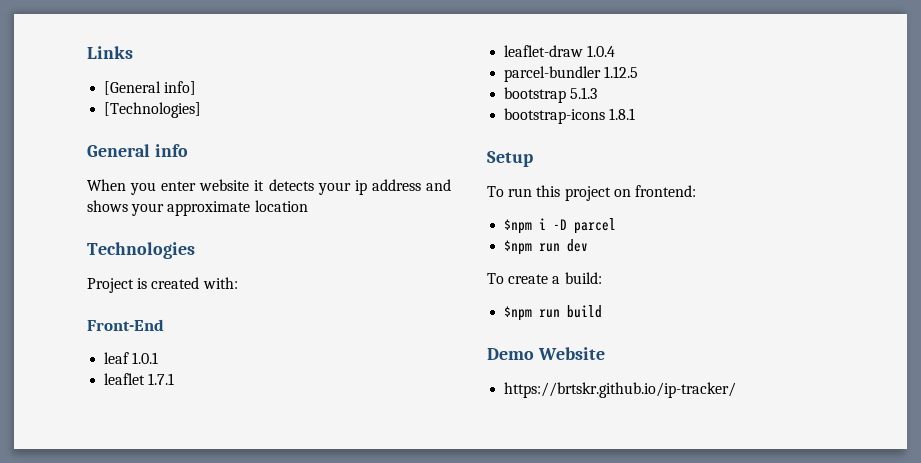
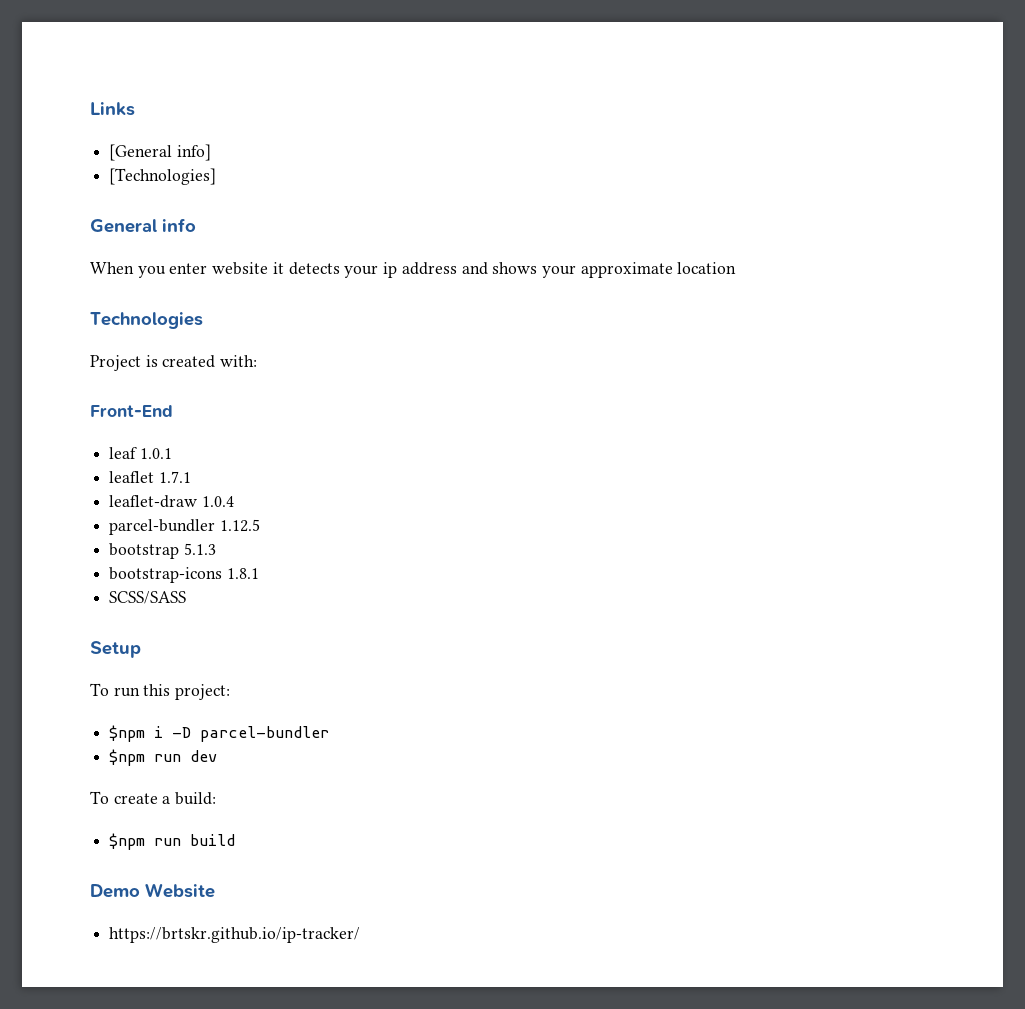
+ SCSS/SASS
- To run this project on frontend:
+ To run this project:
- $npm i -D parcel
+ $npm i -D parcel-bundler

